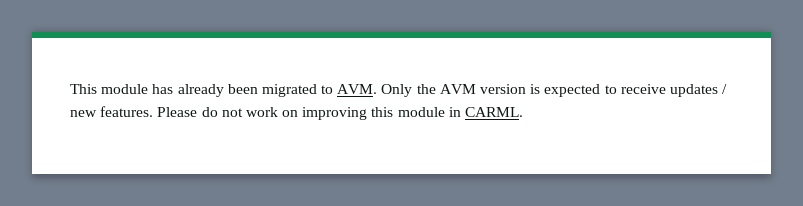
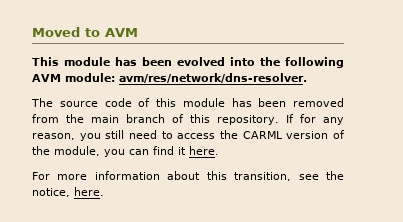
- This module has already been migrated to AVM. Only the AVM version is expected to receive updates / new features. Please do not work on improving this module in CARML.
+ Moved to AVM
+ This module has been evolved into the following AVM module: avm/res/network/dns-resolver.
+ The source code of this module has been removed from the main branch of this repository. If for any reason, you still need to access the CARML version of the module, you can find it here.
+ For more information about this transition, see the notice, here.

